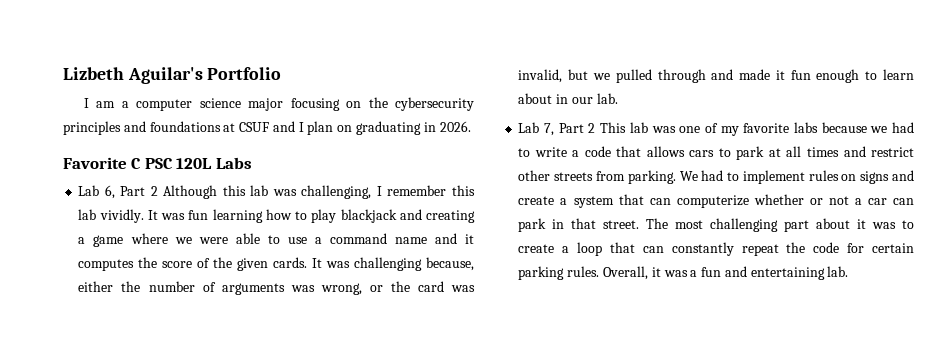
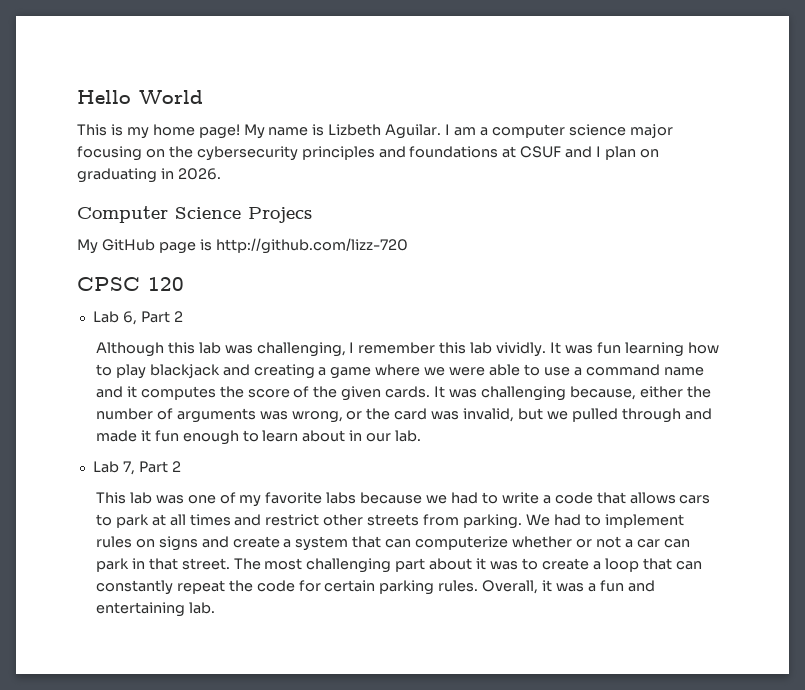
- Lizbeth Aguilar's Portfolio
- I am a computer science major focusing on the cybersecurity principles and foundations at CSUF and I plan on graduating in 2026.
+ Hello World
+ This is my home page! My name is Lizbeth Aguilar. I am a computer science major focusing on the cybersecurity principles and foundations at CSUF and I plan on graduating in 2026.
- Favorite C PSC 120L Labs
+ Computer Science Projecs
+ My GitHub page is http://github.com/lizz-720
+ CPSC 120
- Lab 6, Part 2 Although this lab was challenging, I remember this lab vividly.
+ Lab 6, Part 2
+ Although this lab was challenging, I remember this lab vividly.
- Lab 7, Part 2 This lab was one of my favorite labs because we had to write a code that allows cars to park at all times and restrict other streets from parking.
+ Lab 7, Part 2
+ This lab was one of my favorite labs because we had to write a code that allows cars to park at all times and restrict other streets from parking.

